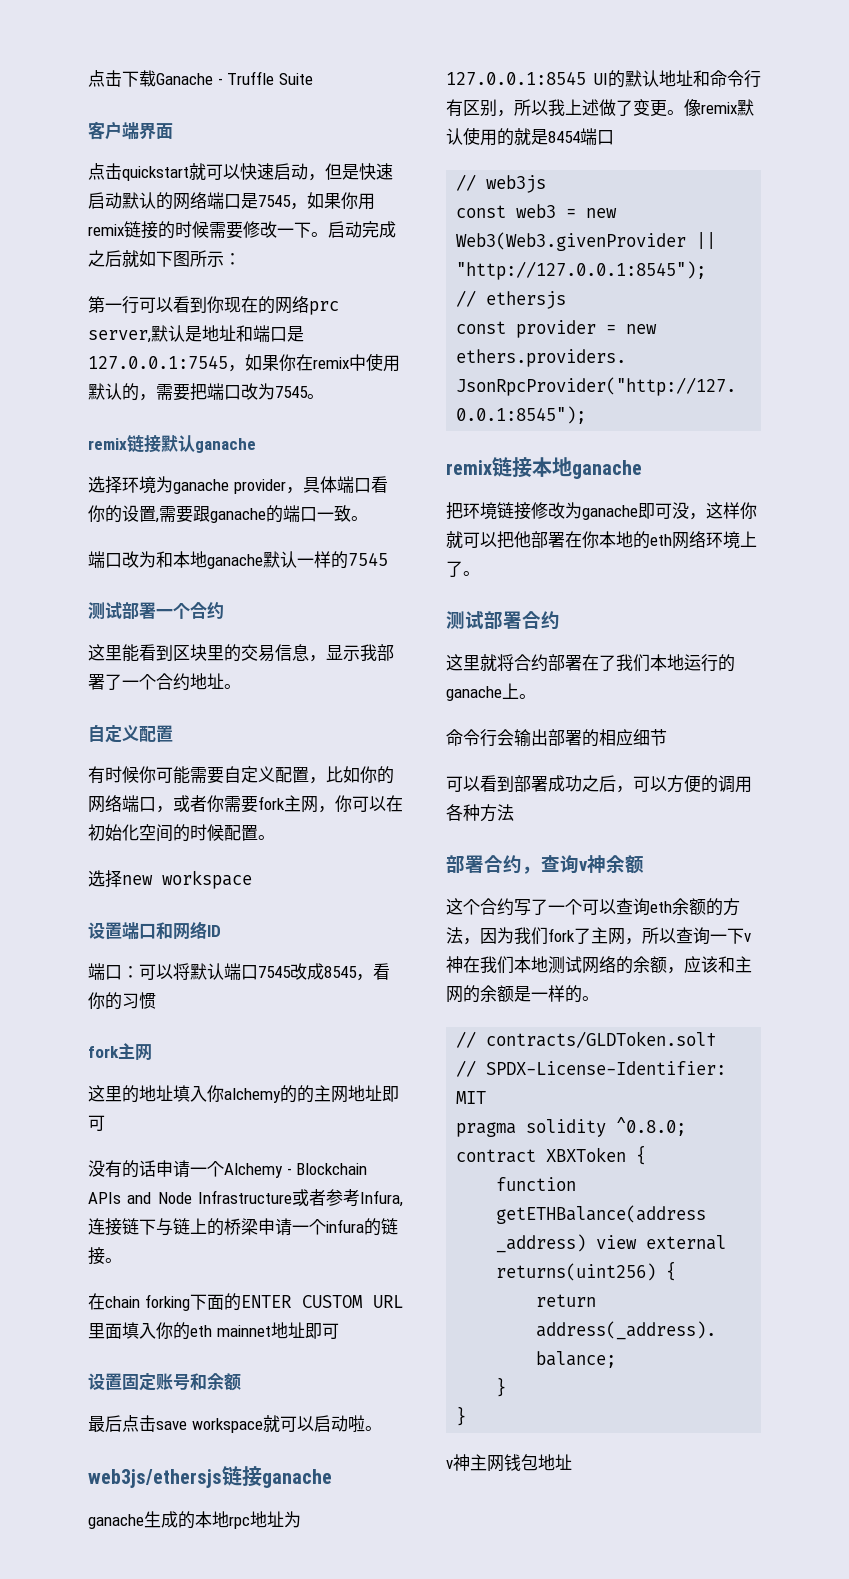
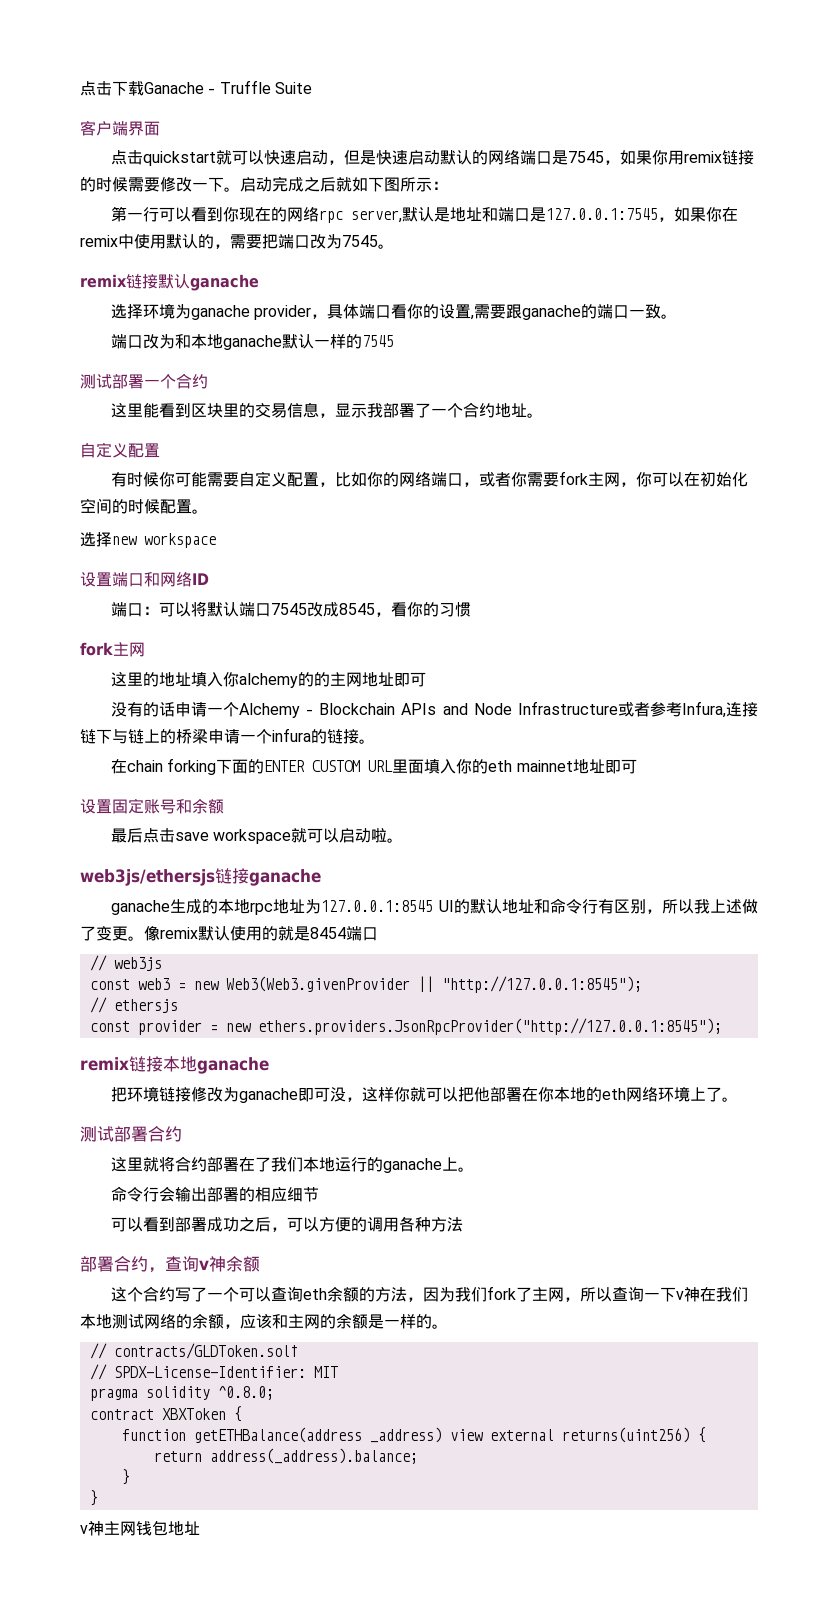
- 第一行可以看到你现在的网络prc server,默认是地址和端口是127.0.0.1:7545，如果你在remix中使用默认的，需要把端口改为7545。
+ 第一行可以看到你现在的网络rpc server,默认是地址和端口是127.0.0.1:7545，如果你在remix中使用默认的，需要把端口改为7545。

